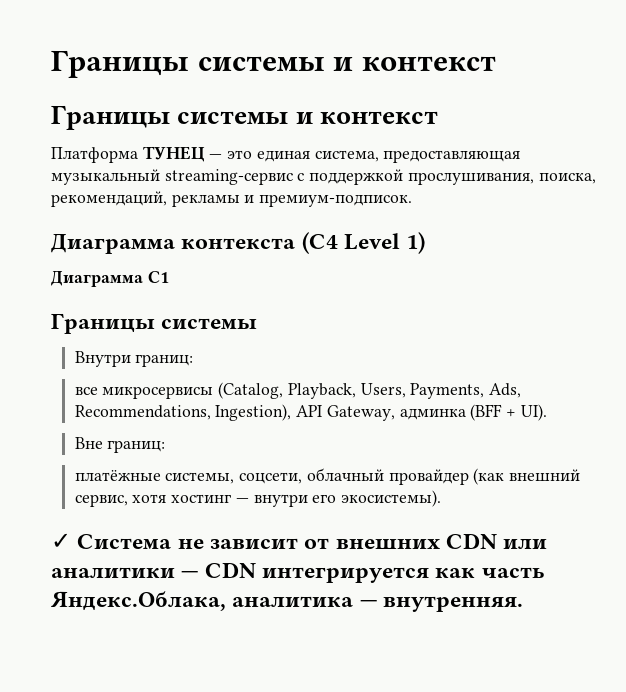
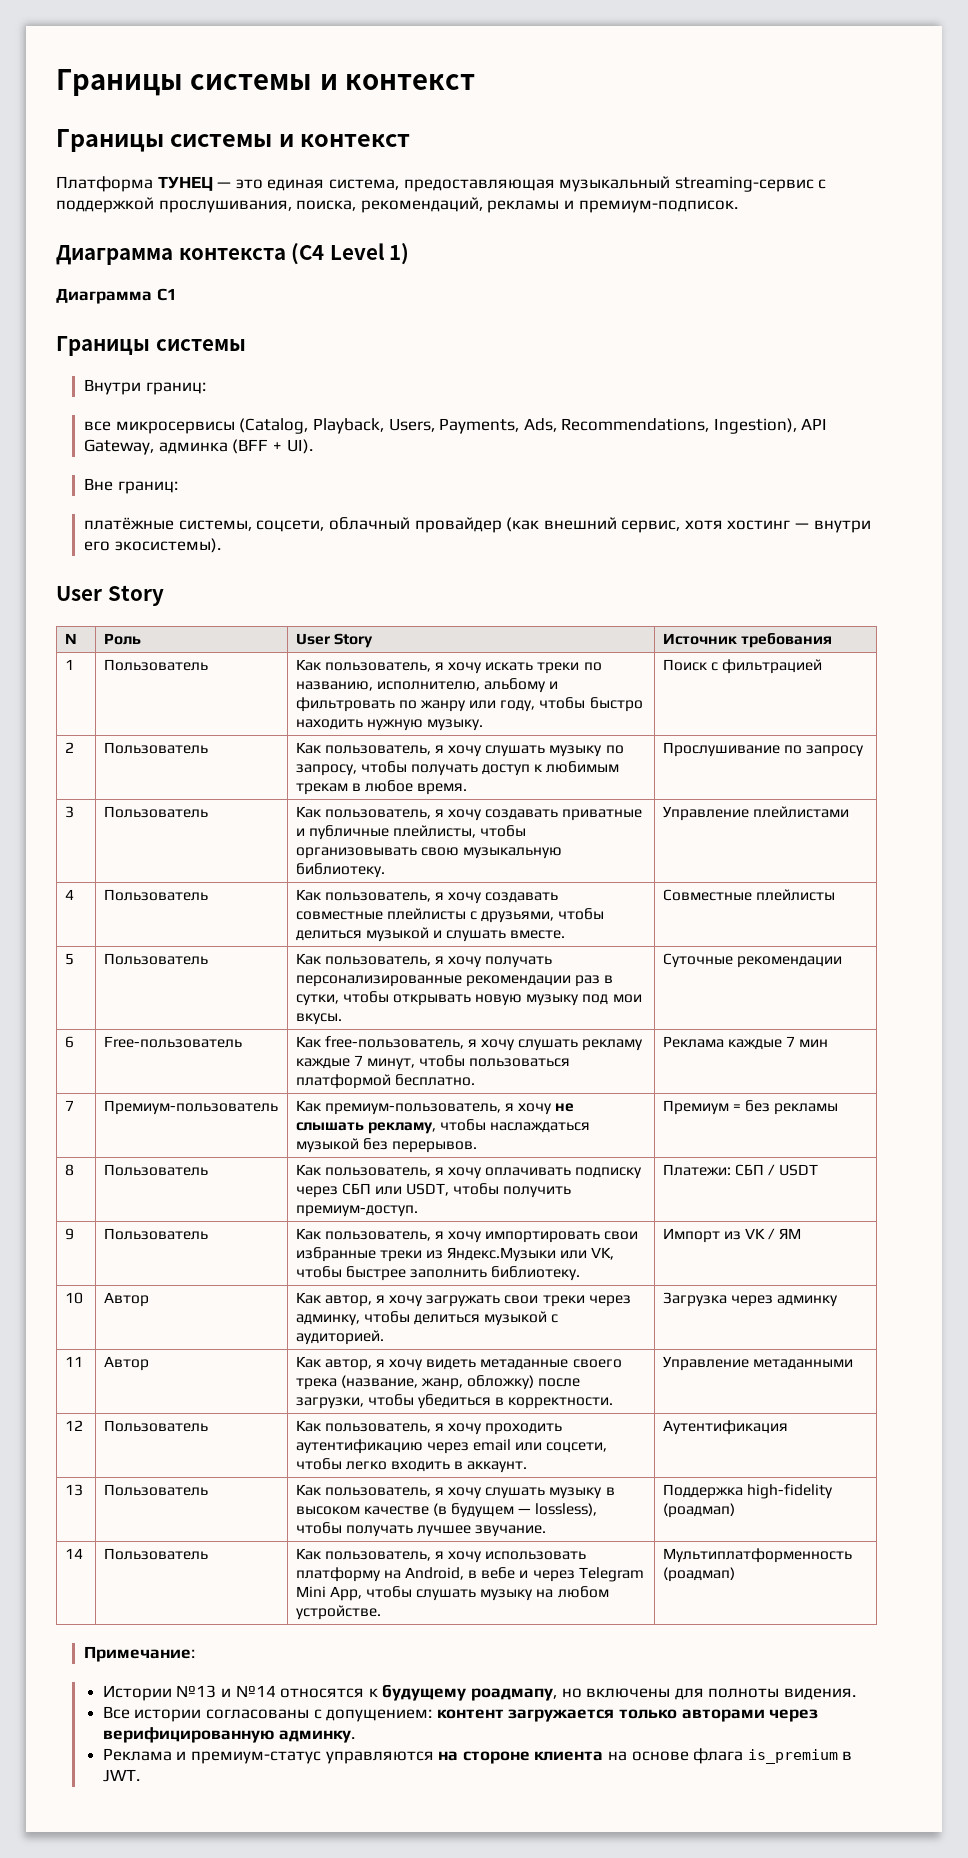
  платёжные системы, соцсети, облачный провайдер (как внешний сервис, хотя хостинг — внутри его экосистемы).
- ✓ Система не зависит от внешних CDN или аналитики — CDN интегрируется как часть Яндекс.Облака, аналитика — внутренняя.
+ User Story
+ № | Роль | User Story | Источник требования
+ 1 | Пользователь | Как пользователь, я хочу искать треки по названию, исполнителю, альбому и фильтровать по жанру или году, чтобы быстро находить нужную музыку. | Поиск с фильтрацией
+ 2 | Пользователь | Как пользователь, я хочу слушать музыку по запросу, чтобы получать доступ к любимым трекам в любое время. | Прослушивание по запросу
+ 3 | Пользователь | Как пользователь, я хочу создавать приватные и публичные плейлисты, чтобы организовывать свою музыкальную библиотеку. | Управление плейлистами
+ 4 | Пользователь | Как пользователь, я хочу создавать совместные плейлисты с друзьями, чтобы делиться музыкой и слушать вместе. | Совместные плейлисты
+ 5 | Пользователь | Как пользователь, я хочу получать персонализированные рекомендации раз в сутки, чтобы открывать новую музыку под мои вкусы. | Суточные рекомендации
+ 6 | Free-пользователь | Как free-пользователь, я хочу слушать рекламу каждые 7 минут, чтобы пользоваться платформой бесплатно. | Реклама каждые 7 мин
+ 7 | Премиум-пользователь | Как премиум-пользователь, я хочу не слышать рекламу, чтобы наслаждаться музыкой без перерывов. | Премиум = без рекламы
+ 8 | Пользователь | Как пользователь, я хочу оплачивать подписку через СБП или USDT, чтобы получить премиум-доступ. | Платежи: СБП / USDT
+ 9 | Пользователь | Как пользователь, я хочу импортировать свои избранные треки из Яндекс.Музыки или VK, чтобы быстрее заполнить библиотеку. | Импорт из VK / ЯМ
+ 10 | Автор | Как автор, я хочу загружать свои треки через админку, чтобы делиться музыкой с аудиторией. | Загрузка через админку
+ 11 | Автор | Как автор, я хочу видеть метаданные своего трека (название, жанр, обложку) после загрузки, чтобы убедиться в корректности. | Управление метаданными
+ 12 | Пользователь | Как пользователь, я хочу проходить аутентификацию через email или соцсети, чтобы легко входить в аккаунт. | Аутентификация
+ 13 | Пользователь | Как пользователь, я хочу слушать музыку в высоком качестве (в будущем — lossless), чтобы получать лучшее звучание. | Поддержка high-fidelity (роадмап)
+ 14 | Пользователь | Как пользователь, я хочу использовать платформу на Android, в вебе и через Telegram Mini App, чтобы слушать музыку на любом устройстве. | Мультиплатформенность (роадмап)
+ Примечание:
+ Истории №13 и №14 относятся к будущему роадмапу, но включены для полноты видения.
+ Все истории согласованы с допущением: контент загружается только авторами через верифицированную админку.
+ Реклама и премиум-статус управляются на стороне клиента на основе флага is_premium в JWT.

